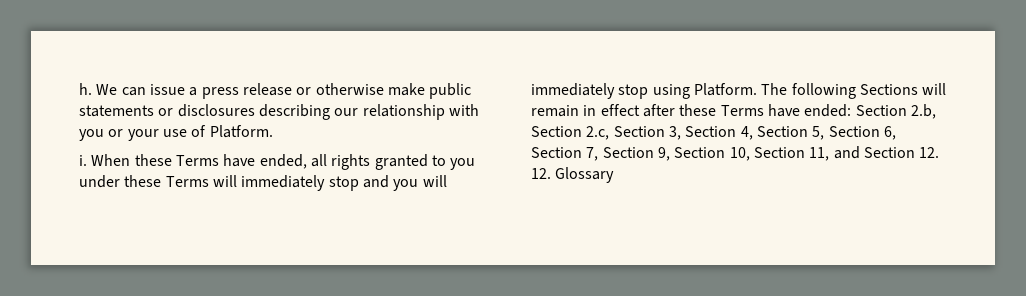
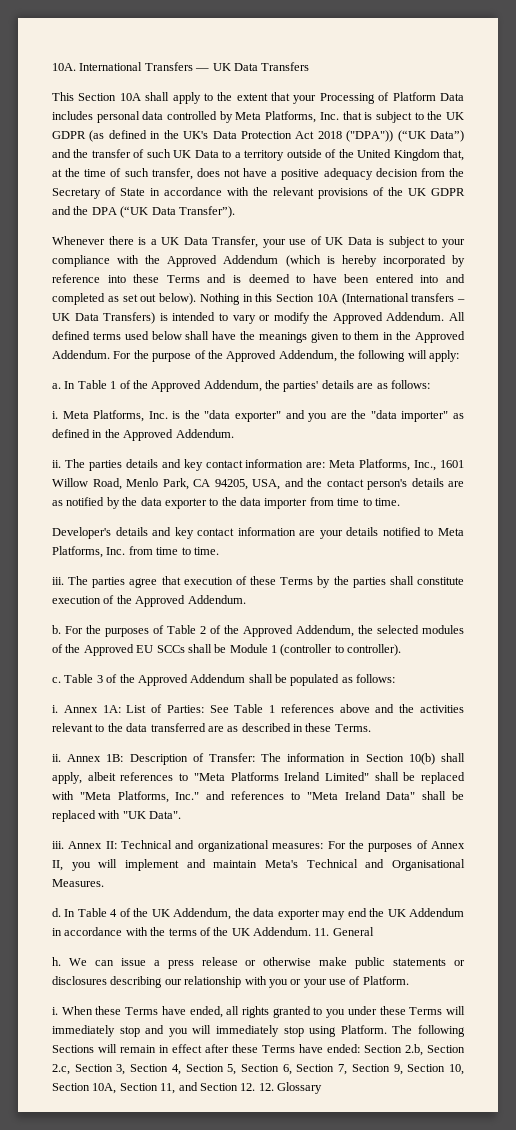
+ 10A. International Transfers — UK Data Transfers
+ This Section 10A shall apply to the extent that your Processing of Platform Data includes personal data controlled by Meta Platforms, Inc. that is subject to the UK GDPR (as defined in the UK's Data Protection Act 2018 ("DPA")) (“UK Data”) and the transfer of such UK Data to a territory outside of the United Kingdom that, at the time of such transfer, does not have a positive adequacy decision from the Secretary of State in accordance with the relevant provisions of the UK GDPR and the DPA (“UK Data Transfer”).
+ Whenever there is a UK Data Transfer, your use of UK Data is subject to your compliance with the Approved Addendum (which is hereby incorporated by reference into these Terms and is deemed to have been entered into and completed as set out below). Nothing in this Section 10A (International transfers – UK Data Transfers) is intended to vary or modify the Approved Addendum. All defined terms used below shall have the meanings given to them in the Approved Addendum. For the purpose of the Approved Addendum, the following will apply:
+ a. In Table 1 of the Approved Addendum, the parties' details are as follows:
+ i. Meta Platforms, Inc. is the "data exporter" and you are the "data importer" as defined in the Approved Addendum.
+ ii. The parties details and key contact information are: Meta Platforms, Inc., 1601 Willow Road, Menlo Park, CA 94205, USA, and the contact person's details are as notified by the data exporter to the data importer from time to time.
+ Developer's details and key contact information are your details notified to Meta Platforms, Inc. from time to time.
+ iii. The parties agree that execution of these Terms by the parties shall constitute execution of the Approved Addendum.
+ b. For the purposes of Table 2 of the Approved Addendum, the selected modules of the Approved EU SCCs shall be Module 1 (controller to controller).
+ c. Table 3 of the Approved Addendum shall be populated as follows:
+ i. Annex 1A: List of Parties: See Table 1 references above and the activities relevant to the data transferred are as described in these Terms.
+ ii. Annex 1B: Description of Transfer: The information in Section 10(b) shall apply, albeit references to "Meta Platforms Ireland Limited" shall be replaced with "Meta Platforms, Inc." and references to "Meta Ireland Data" shall be replaced with "UK Data".
+ iii. Annex II: Technical and organizational measures: For the purposes of Annex II, you will implement and maintain Meta's Technical and Organisational Measures.
+ d. In Table 4 of the UK Addendum, the data exporter may end the UK Addendum in accordance with the terms of the UK Addendum. 11. General
- The following Sections will remain in effect after these Terms have ended: Section 2.b, Section 2.c, Section 3, Section 4, Section 5, Section 6, Section 7, Section 9, Section 10, Section 11, and Section 12. 12. Glossary
+ The following Sections will remain in effect after these Terms have ended: Section 2.b, Section 2.c, Section 3, Section 4, Section 5, Section 6, Section 7, Section 9, Section 10, Section 10A, Section 11, and Section 12. 12. Glossary

